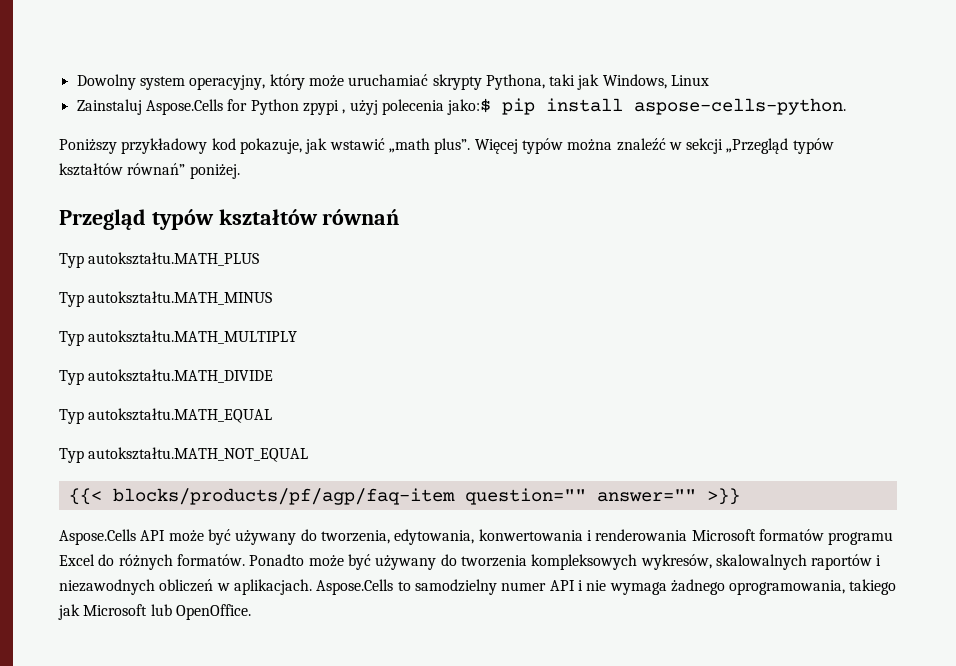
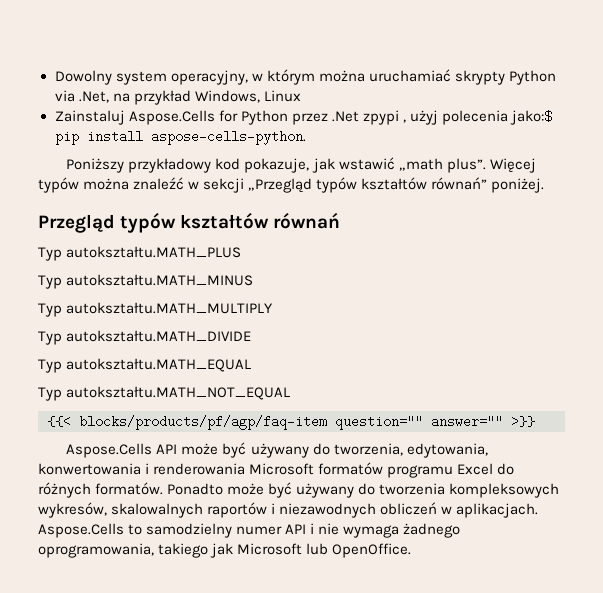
- Dowolny system operacyjny, który może uruchamiać skrypty Pythona, taki jak Windows, Linux
+ Dowolny system operacyjny, w którym można uruchamiać skrypty Python via .Net, na przykład Windows, Linux
- Zainstaluj Aspose.Cells for Python zpypi , użyj polecenia jako:$ pip install aspose-cells-python.
+ Zainstaluj Aspose.Cells for Python przez .Net zpypi , użyj polecenia jako:$ pip install aspose-cells-python.

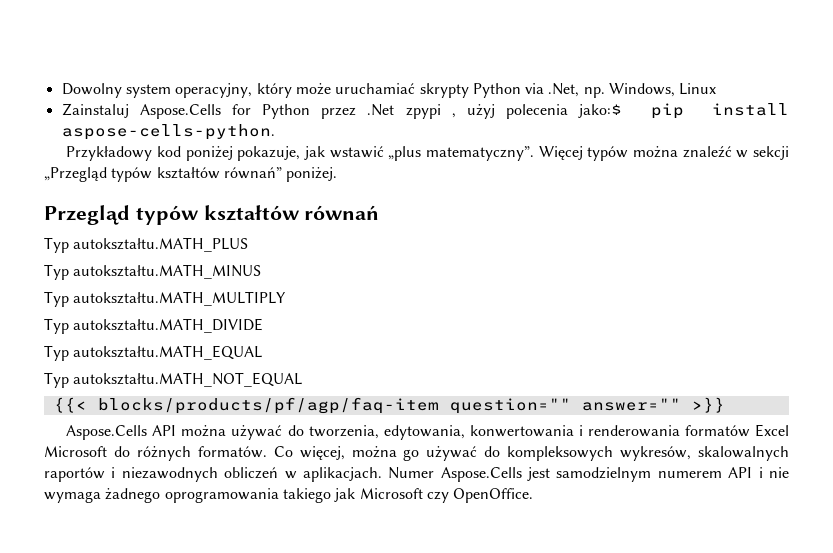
- Dowolny system operacyjny, w którym można uruchamiać skrypty Python via .Net, na przykład Windows, Linux
+ Dowolny system operacyjny, który może uruchamiać skrypty Python via .Net, np. Windows, Linux
- Poniższy przykładowy kod pokazuje, jak wstawić „math plus”.
+ Przykładowy kod poniżej pokazuje, jak wstawić „plus matematyczny”.
- Aspose.Cells API może być używany do tworzenia, edytowania, konwertowania i renderowania Microsoft formatów programu Excel do różnych formatów. Ponadto może być używany do tworzenia kompleksowych wykresów, skalowalnych raportów i niezawodnych obliczeń w aplikacjach.
+ Aspose.Cells API można używać do tworzenia, edytowania, konwertowania i renderowania formatów Excel Microsoft do różnych formatów. Co więcej, można go używać do kompleksowych wykresów, skalowalnych raportów i niezawodnych obliczeń w aplikacjach.
- Aspose.Cells to samodzielny numer API i nie wymaga żadnego oprogramowania, takiego jak Microsoft lub OpenOffice.
+ Numer Aspose.Cells jest samodzielnym numerem API i nie wymaga żadnego oprogramowania takiego jak Microsoft czy OpenOffice.

